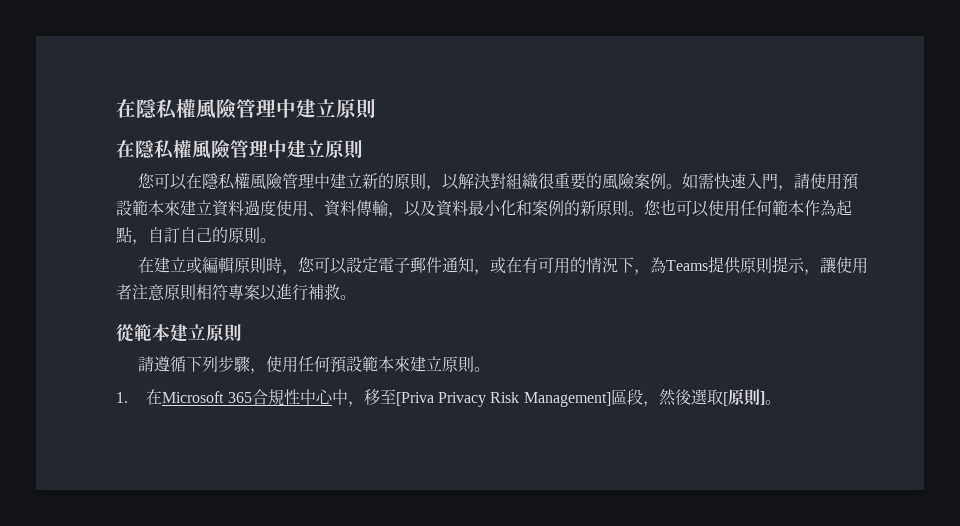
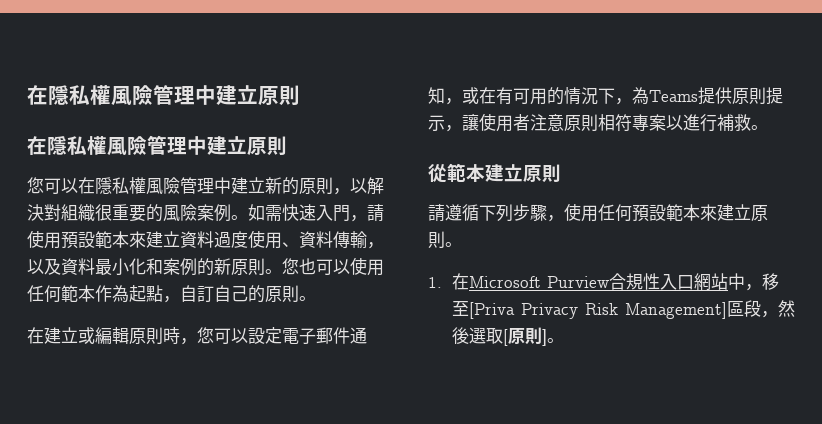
- 1.在Microsoft 365合規性中心中，移至[Priva Privacy Risk Management]區段，然後選取[原則]。
+ 1.在Microsoft Purview合規性入口網站中，移至[Priva Privacy Risk Management]區段，然後選取[原則]。

